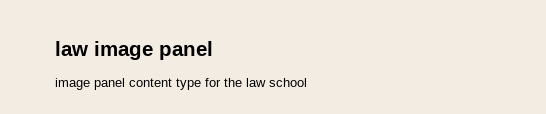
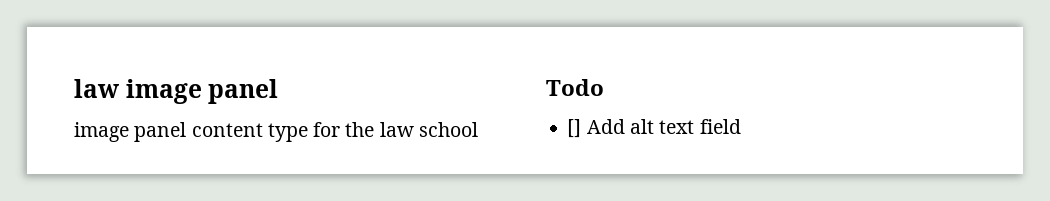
+ Todo
+ [] Add alt text field

